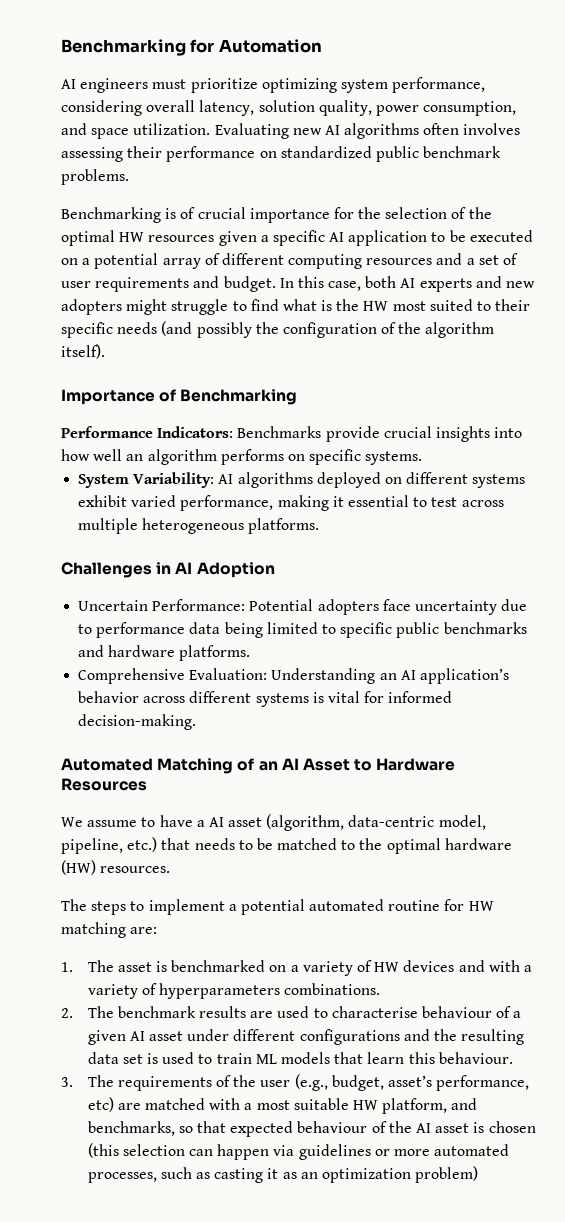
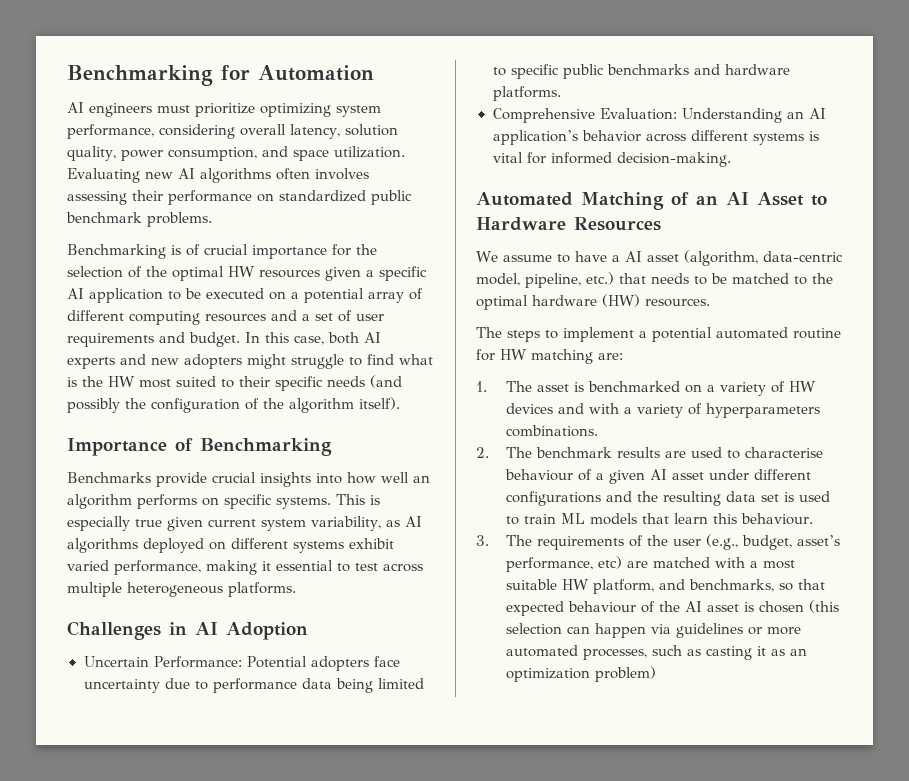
- Performance Indicators: Benchmarks provide crucial insights into how well an algorithm performs on specific systems.
- System Variability: AI algorithms deployed on different systems exhibit varied performance, making it essential to test across multiple heterogeneous platforms.
+ Benchmarks provide crucial insights into how well an algorithm performs on specific systems. This is especially true given current system variability, as AI algorithms deployed on different systems exhibit varied performance, making it essential to test across multiple heterogeneous platforms.

